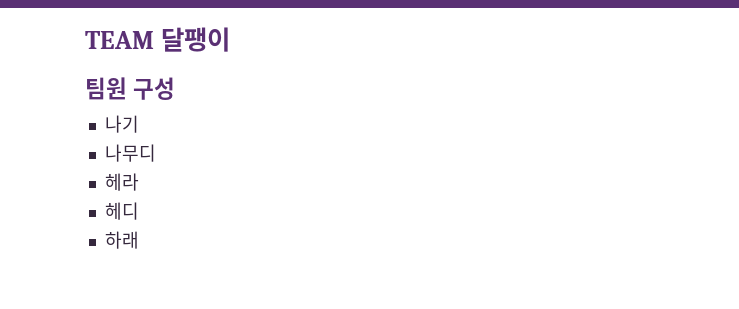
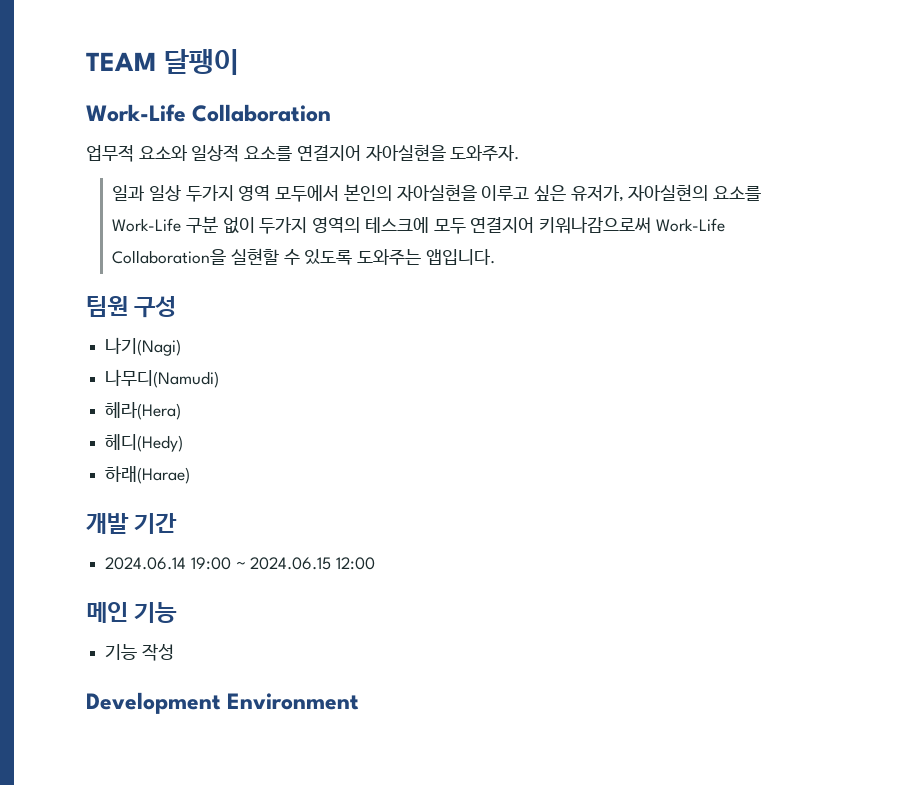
+ Work-Life Collaboration
+ 업무적 요소와 일상적 요소를 연결지어 자아실현을 도와주자.
+ 일과 일상 두가지 영역 모두에서 본인의 자아실현을 이루고 싶은 유저가, 자아실현의 요소를 Work-Life 구분 없이 두가지 영역의 테스크에 모두 연결지어 키워나감으로써 Work-Life Collaboration을 실현할 수 있도록 도와주는 앱입니다.
  팀원 구성
- 나기
- 나무디
- 헤라
- 헤디
- 하래
+ 나기(Nagi)
+ 나무디(Namudi)
+ 헤라(Hera)
+ 헤디(Hedy)
+ 하래(Harae)
+ 개발 기간
+ 2024.06.14 19:00 ~ 2024.06.15 12:00
+ 메인 기능
+ 기능 작성
+ Development Environment

